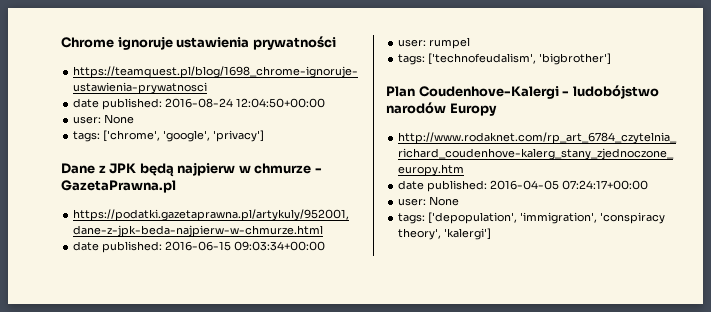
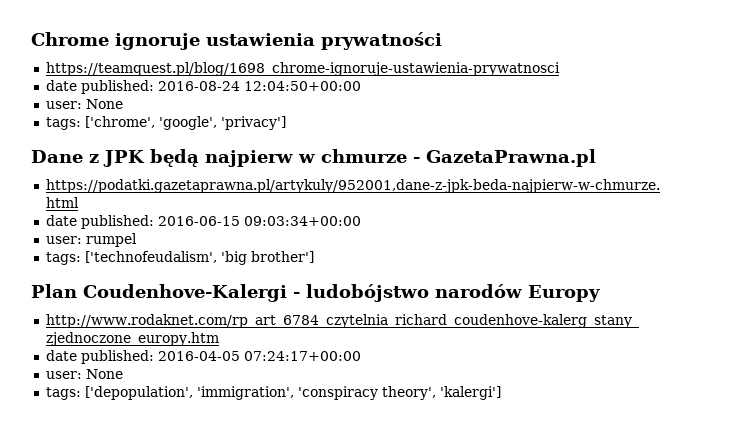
- tags: ['technofeudalism', 'bigbrother']
+ tags: ['technofeudalism', 'big brother']

